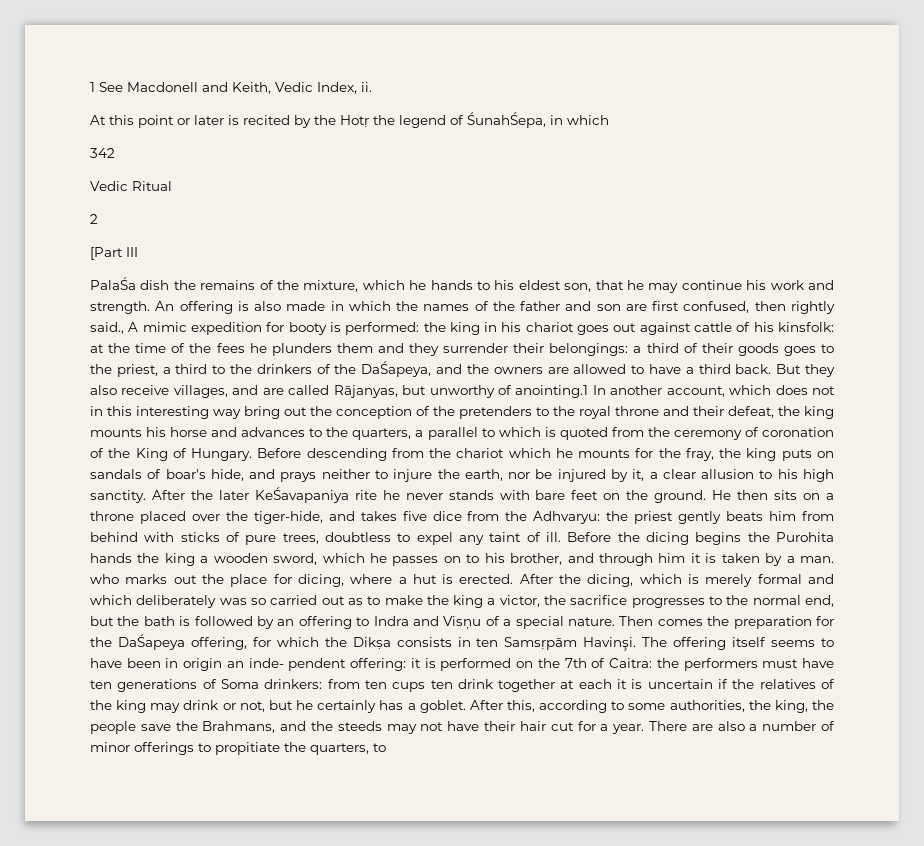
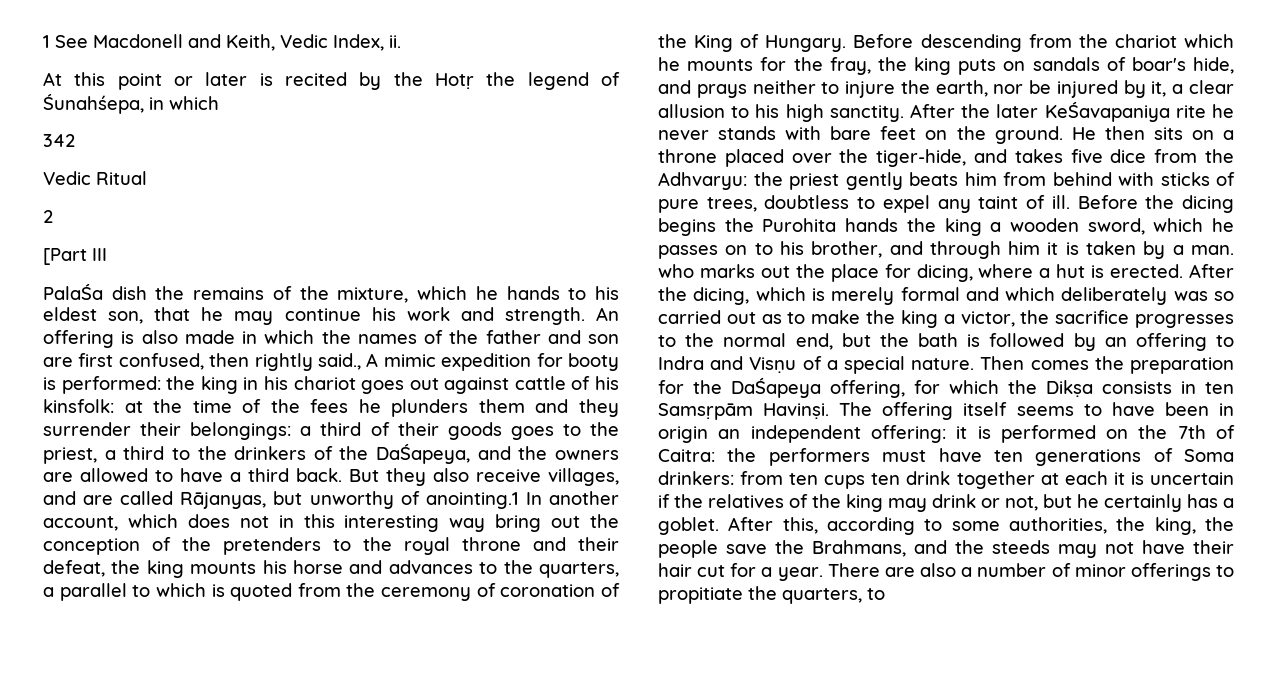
- At this point or later is recited by the Hotṛ the legend of ŚunahŚepa, in which
+ At this point or later is recited by the Hotṛ the legend of Śunahśepa, in which
- After the dicing, which is merely formal and which deliberately was so carried out as to make the king a victor, the sacrifice progresses to the normal end, but the bath is followed by an offering to Indra and Visņu of a special nature.
+ After the dicing, which is merely formal and which deliberately was so carried out as to make the king a victor, the sacrifice progresses to the normal end, but the bath is followed by an offering to Indra and Visṇu of a special nature.
- Then comes the preparation for the DaŚapeya offering, for which the Dikṣa consists in ten Samsṛpām Havinşi.
+ Then comes the preparation for the DaŚapeya offering, for which the Dikṣa consists in ten Samsṛpām Havinṣi.
- The offering itself seems to have been in origin an inde- pendent offering: it is performed on the 7th of Caitra: the performers must have ten generations of Soma drinkers: from ten cups ten drink together at each it is uncertain if the relatives of the king may drink or not, but he certainly has a goblet.
+ The offering itself seems to have been in origin an independent offering: it is performed on the 7th of Caitra: the performers must have ten generations of Soma drinkers: from ten cups ten drink together at each it is uncertain if the relatives of the king may drink or not, but he certainly has a goblet.

